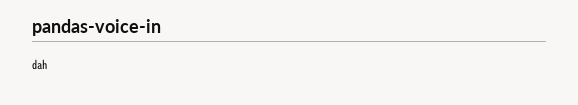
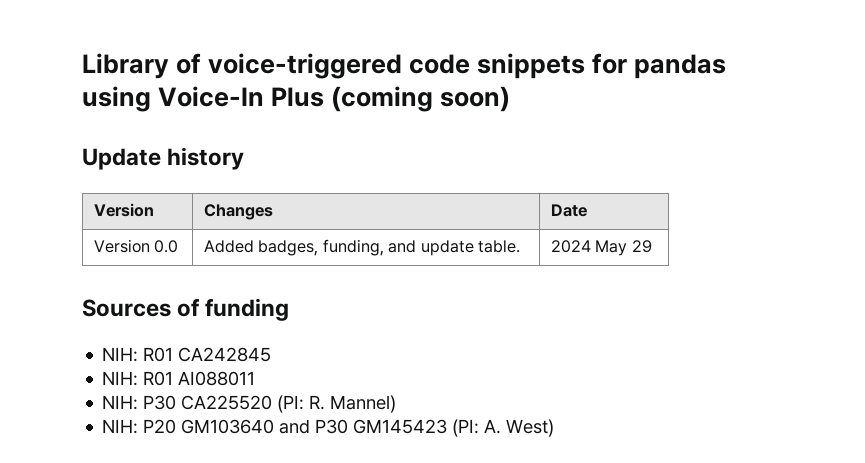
- pandas-voice-in
- dah
+ Library of voice-triggered code snippets for pandas using Voice-In Plus (coming soon)
+ Update history
+ Version | Changes | Date
+ Version 0.0 | Added badges, funding, and update table. | 2024 May 29
+ Sources of funding
+ NIH: R01 CA242845
+ NIH: R01 AI088011
+ NIH: P30 CA225520 (PI: R. Mannel)
+ NIH: P20 GM103640 and P30 GM145423 (PI: A. West)

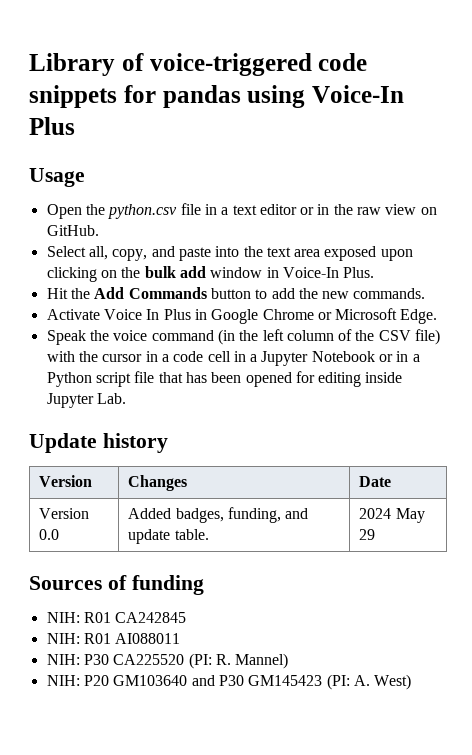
- Library of voice-triggered code snippets for pandas using Voice-In Plus (coming soon)
+ Library of voice-triggered code snippets for pandas using Voice-In Plus
+ Usage
+ Open the python.csv file in a text editor or in the raw view on GitHub.
+ Select all, copy, and paste into the text area exposed upon clicking on the bulk add window in Voice-In Plus.
+ Hit the Add Commands button to add the new commands.
+ Activate Voice In Plus in Google Chrome or Microsoft Edge.
+ Speak the voice command (in the left column of the CSV file) with the cursor in a code cell in a Jupyter Notebook or in a Python script file that has been opened for editing inside Jupyter Lab.

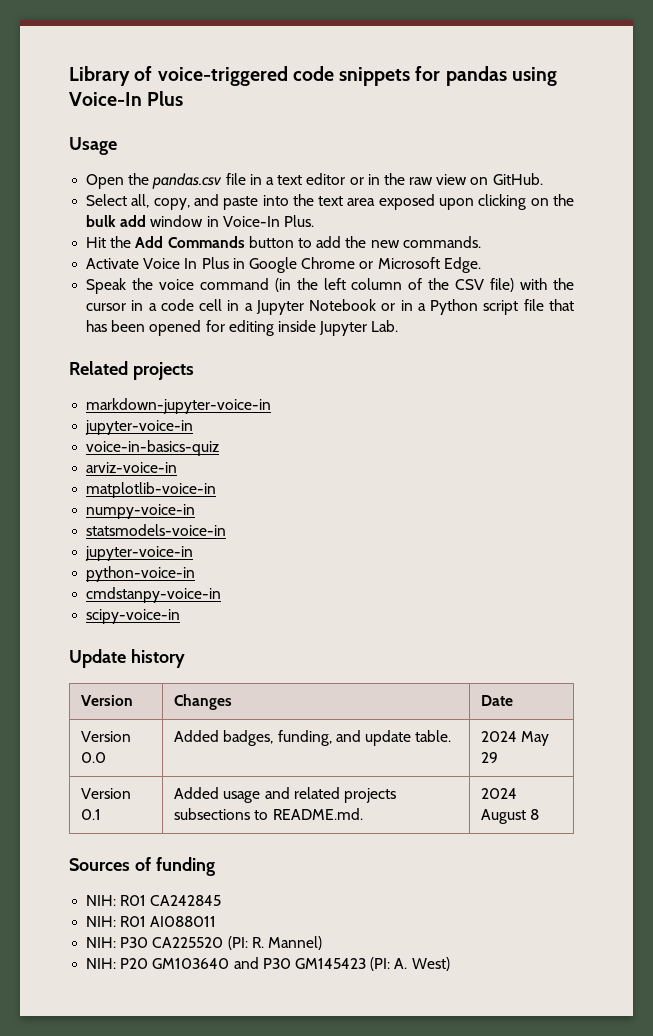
- Open the python.csv file in a text editor or in the raw view on GitHub.
+ Open the pandas.csv file in a text editor or in the raw view on GitHub.
+ Related projects
+ markdown-jupyter-voice-in
+ jupyter-voice-in
+ voice-in-basics-quiz
+ arviz-voice-in
+ matplotlib-voice-in
+ numpy-voice-in
+ statsmodels-voice-in
+ jupyter-voice-in
+ python-voice-in
+ cmdstanpy-voice-in
+ scipy-voice-in
+ Version 0.1 | Added usage and related projects subsections to README.md. | 2024 August 8

